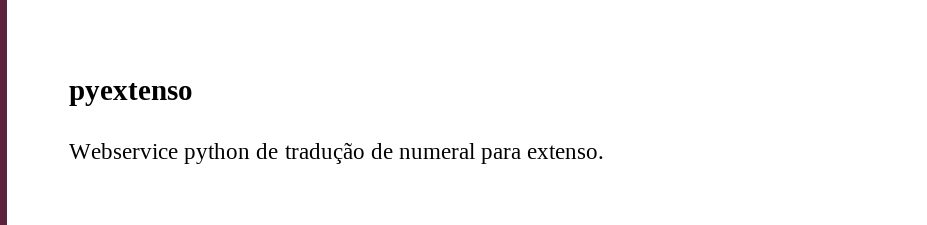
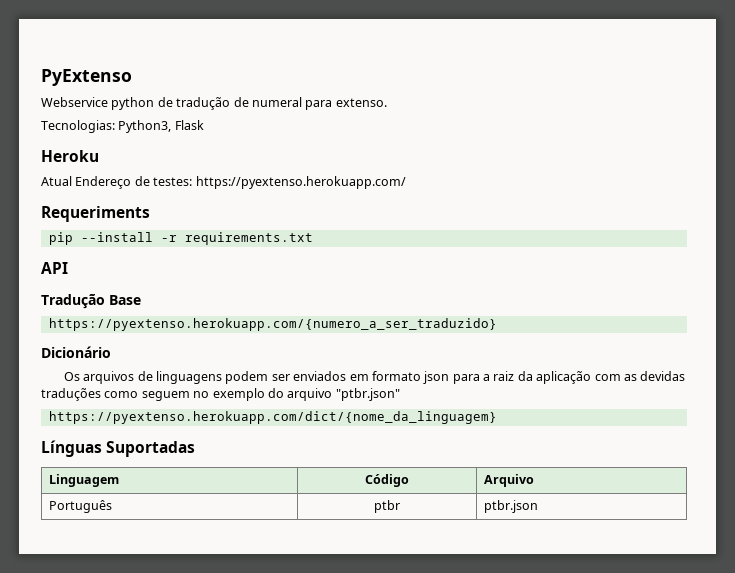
- pyextenso
+ PyExtenso
+ Tecnologias: Python3, Flask
+ Heroku
+ Atual Endereço de testes: https://pyextenso.herokuapp.com/
+ Requeriments
+ pip --install -r requirements.txt
+ API
+ Tradução Base
+ https://pyextenso.herokuapp.com/{numero_a_ser_traduzido}
+ Dicionário
+ Os arquivos de linguagens podem ser enviados em formato json para a raiz da aplicação com as devidas traduções como seguem no exemplo do arquivo "ptbr.json"
+ https://pyextenso.herokuapp.com/dict/{nome_da_linguagem}
+ Línguas Suportadas
+ Linguagem | Código | Arquivo
+ Português | ptbr | ptbr.json

